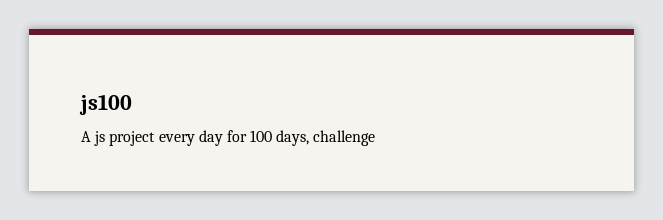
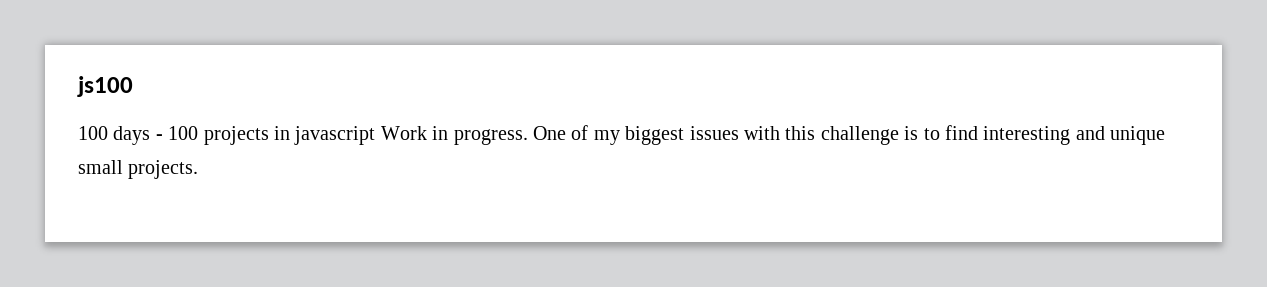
- A js project every day for 100 days, challenge
+ 100 days - 100 projects in javascript Work in progress. One of my biggest issues with this challenge is to find interesting and unique small projects.

